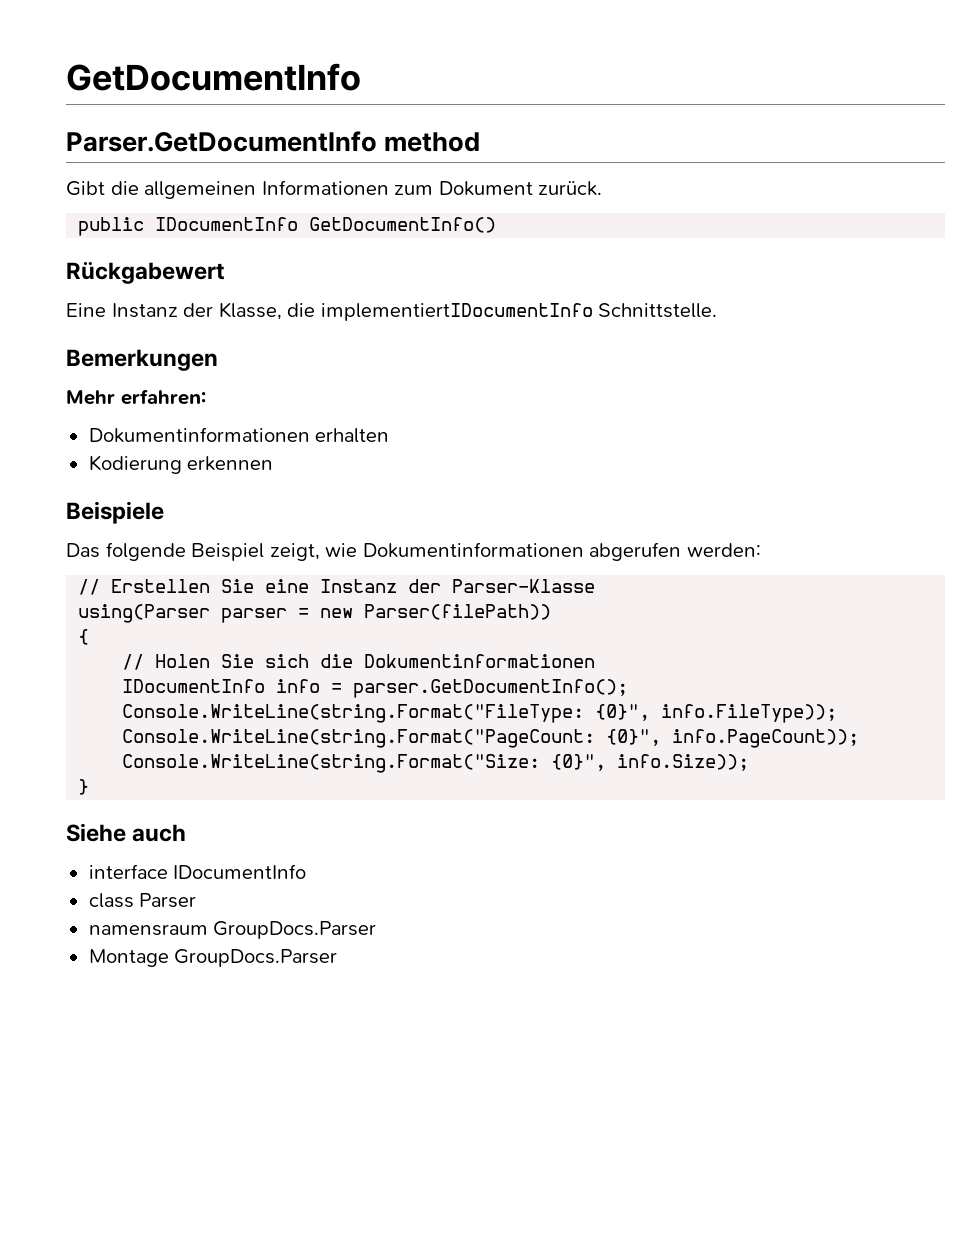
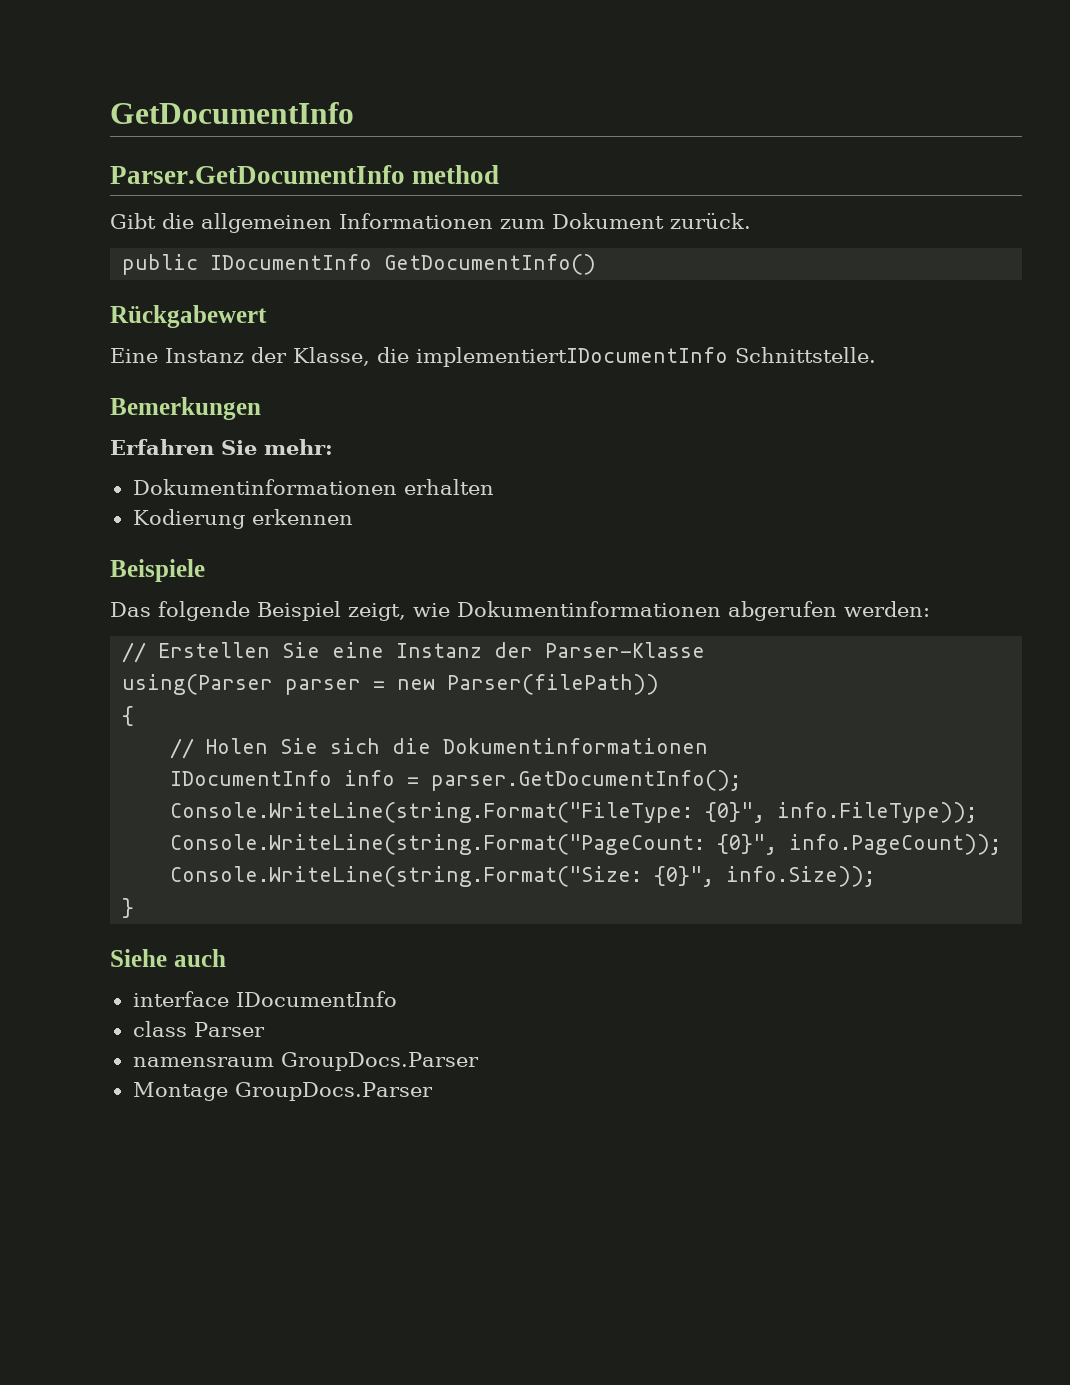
- Mehr erfahren:
+ Erfahren Sie mehr:

